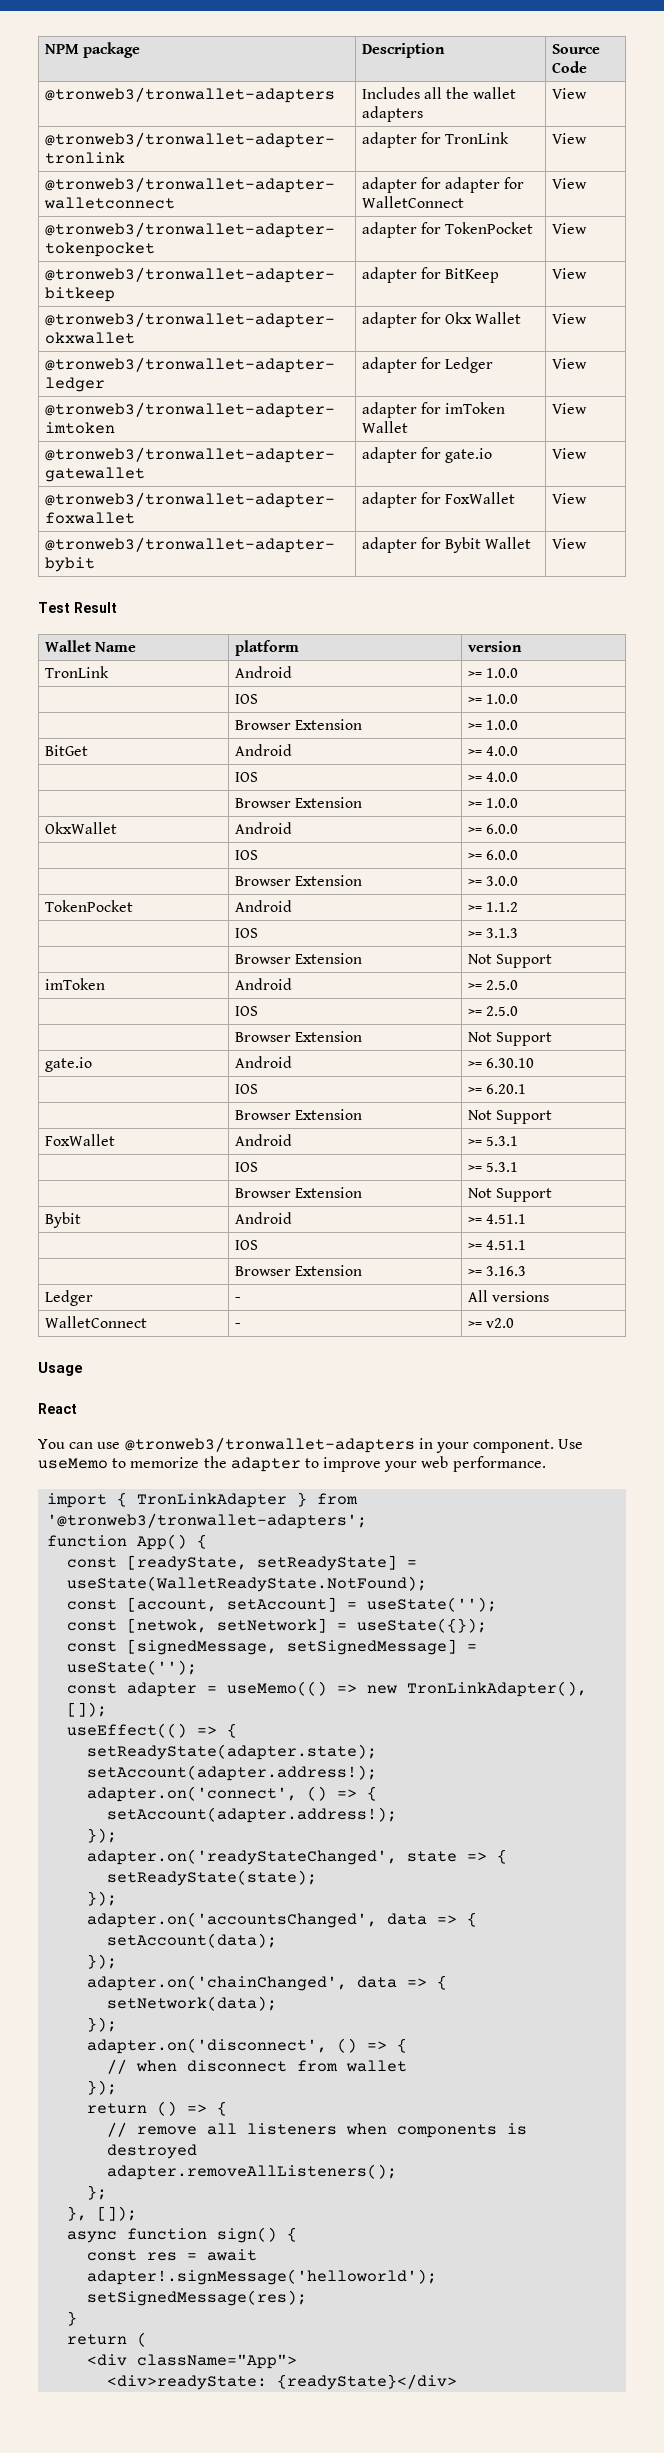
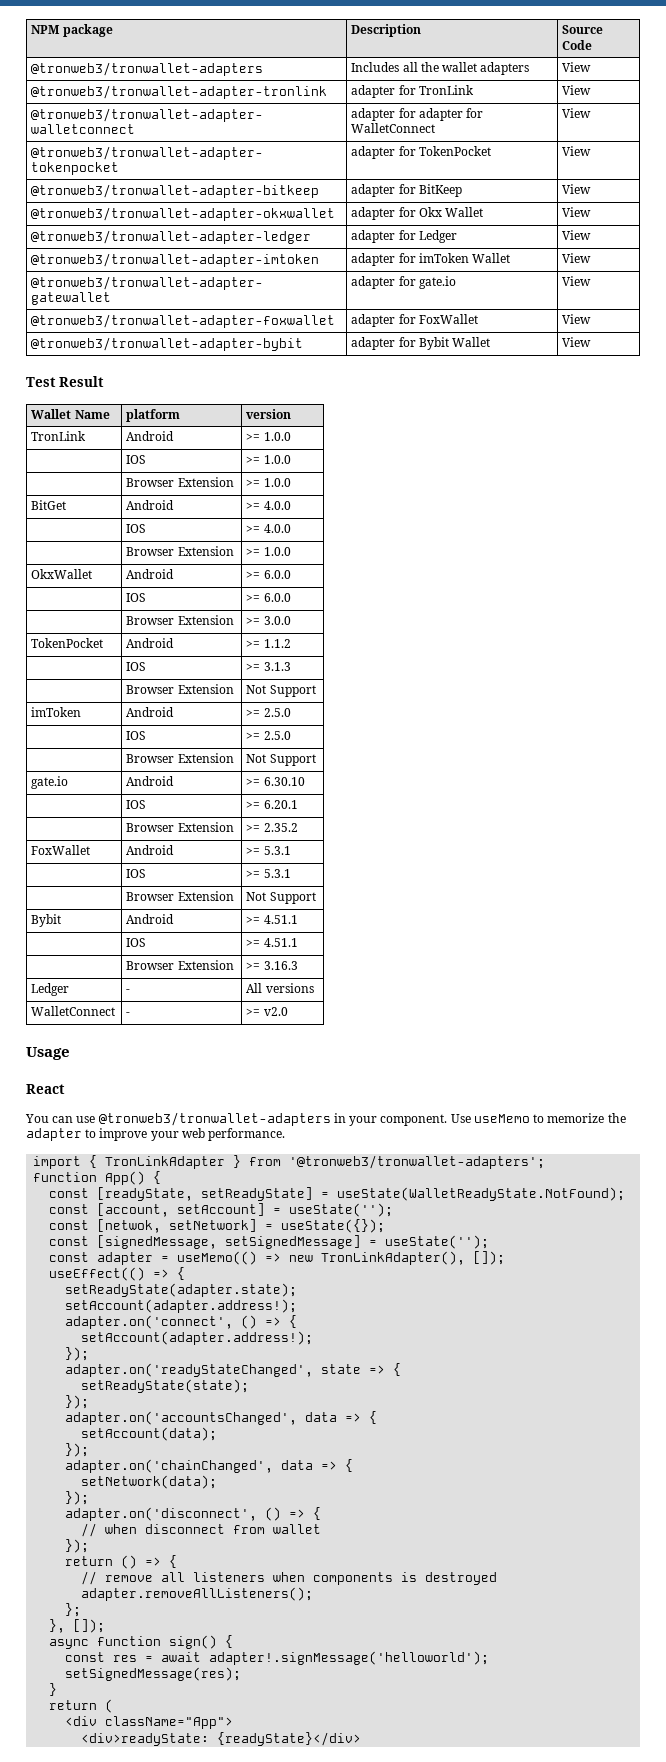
  | IOS | >= 6.20.1
- | Browser Extension | Not Support
+ | Browser Extension | >= 2.35.2

